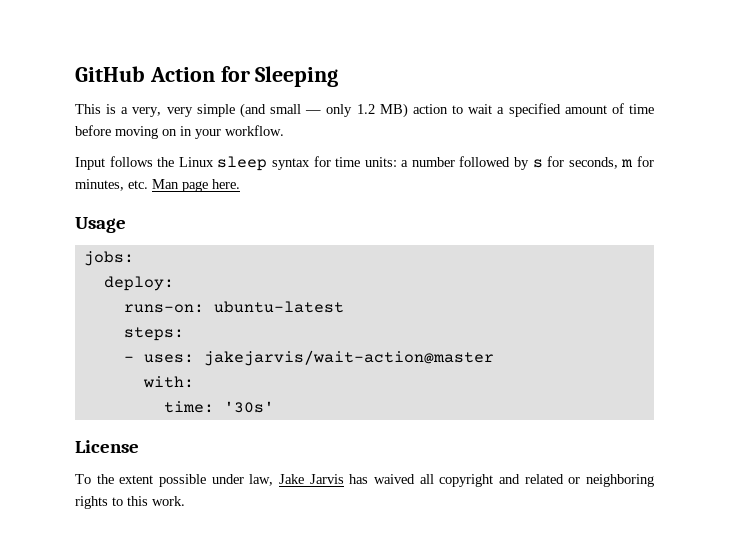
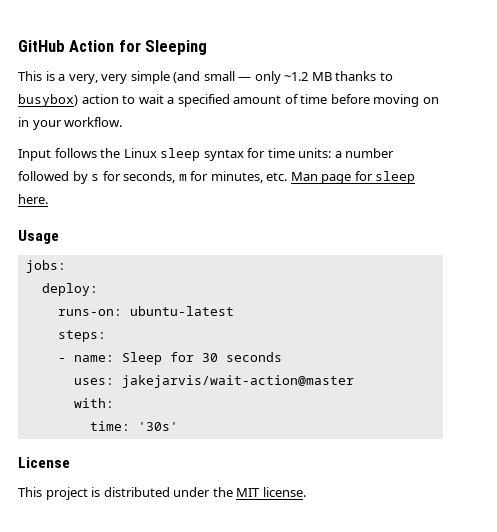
- This is a very, very simple (and small — only 1.2 MB) action to wait a specified amount of time before moving on in your workflow.
+ This is a very, very simple (and small — only ~1.2 MB thanks to busybox) action to wait a specified amount of time before moving on in your workflow.
- Input follows the Linux sleep syntax for time units: a number followed by s for seconds, m for minutes, etc. Man page here.
+ Input follows the Linux sleep syntax for time units: a number followed by s for seconds, m for minutes, etc. Man page for sleep here.
- - uses: jakejarvis/wait-action@master
+ - name: Sleep for 30 seconds
+ uses: jakejarvis/wait-action@master
- To the extent possible under law, Jake Jarvis has waived all copyright and related or neighboring rights to this work.
+ This project is distributed under the MIT license.

